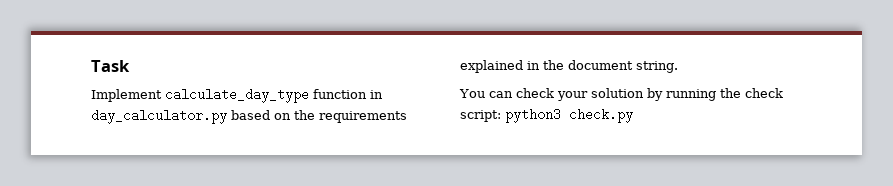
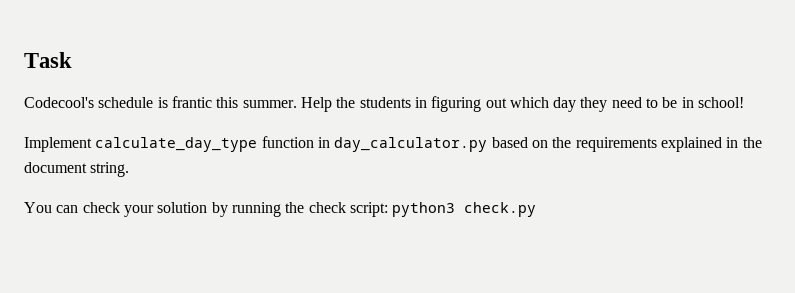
+ Codecool's schedule is frantic this summer. Help the students in figuring out which day they need to be in school!

